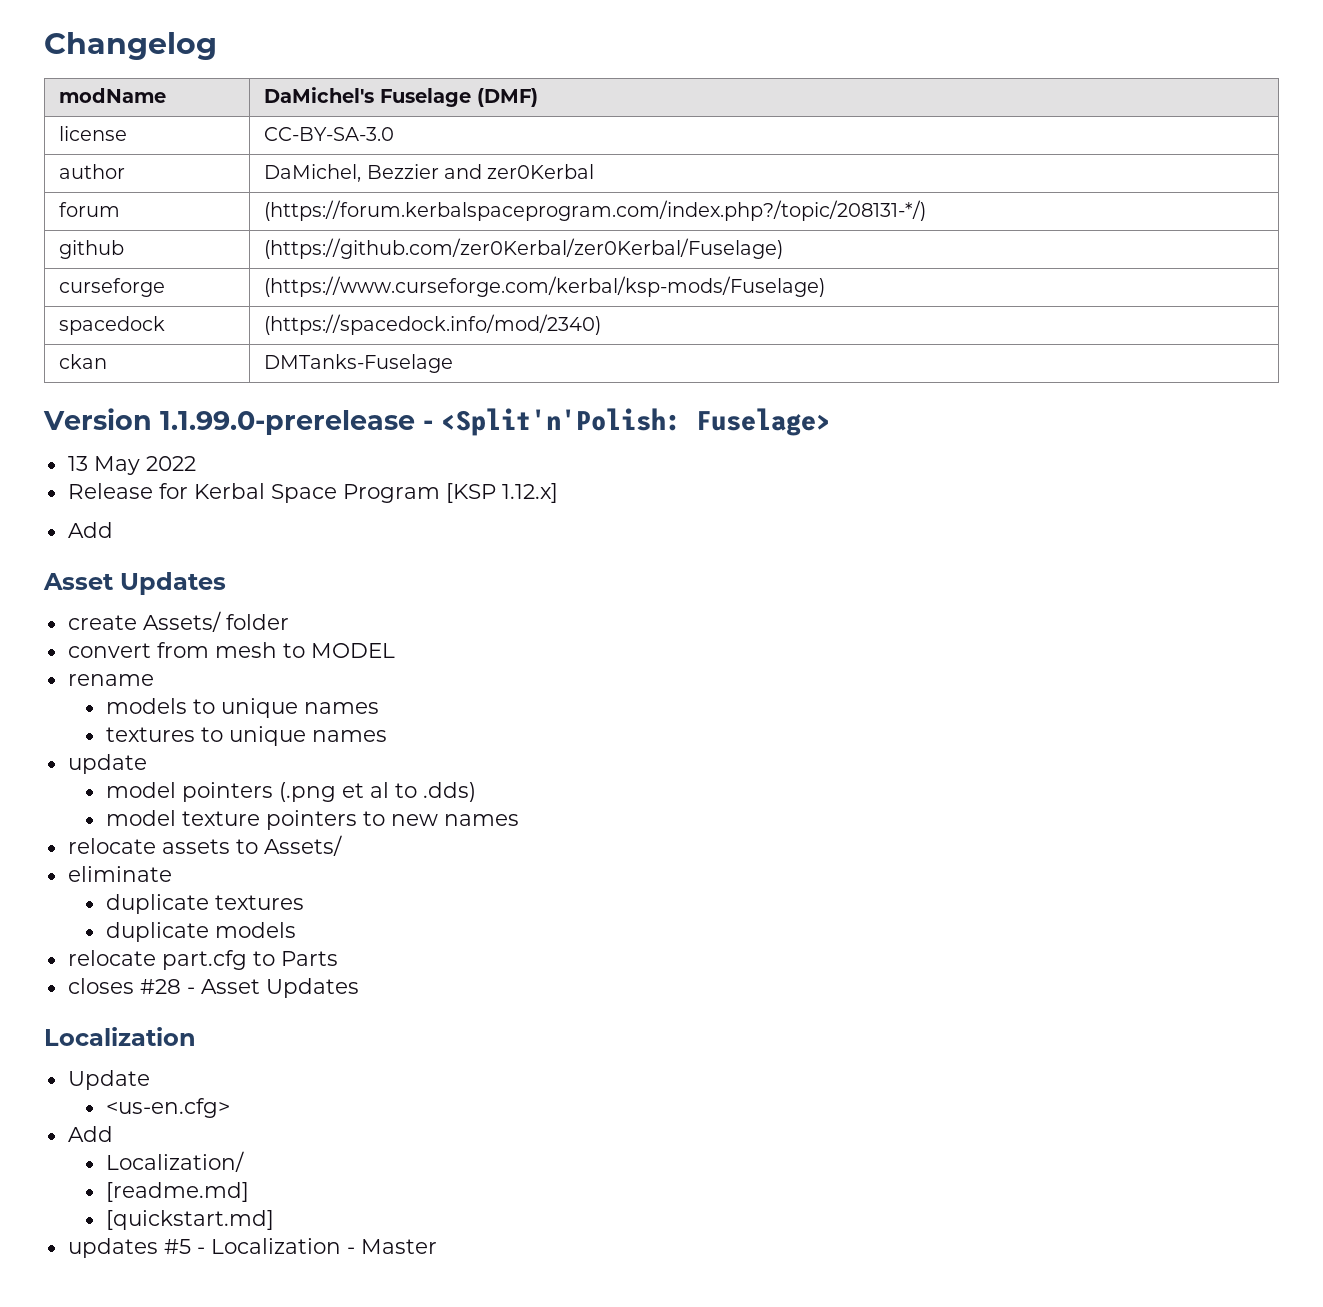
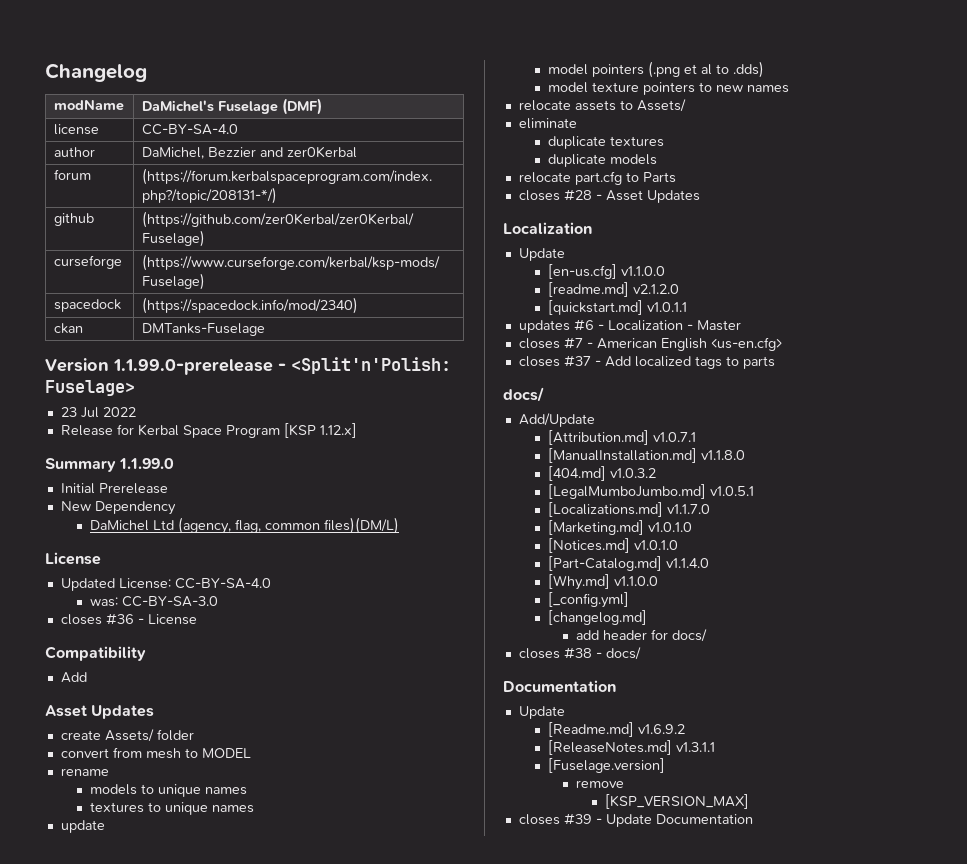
- license | CC-BY-SA-3.0
+ license | CC-BY-SA-4.0
- 13 May 2022
+ 23 Jul 2022
+ Summary 1.1.99.0
+ Initial Prerelease
+ New Dependency
+ DaMichel Ltd (agency, flag, common files)(DM/L)
+ License
+ Updated License: CC-BY-SA-4.0
+ was: CC-BY-SA-3.0
+ closes #36 - License
+ Compatibility
- <us-en.cfg>
- Add
- Localization/
+ [en-us.cfg] v1.1.0.0
- [readme.md]
+ [readme.md] v2.1.2.0
- [quickstart.md]
+ [quickstart.md] v1.0.1.1
- updates #5 - Localization - Master
+ updates #6 - Localization - Master
+ closes #7 - American English <us-en.cfg>
+ closes #37 - Add localized tags to parts
+ docs/
+ Add/Update
+ [Attribution.md] v1.0.7.1
+ [ManualInstallation.md] v1.1.8.0
+ [404.md] v1.0.3.2
+ [LegalMumboJumbo.md] v1.0.5.1
+ [Localizations.md] v1.1.7.0
+ [Marketing.md] v1.0.1.0
+ [Notices.md] v1.0.1.0
+ [Part-Catalog.md] v1.1.4.0
+ [Why.md] v1.1.0.0
+ [_config.yml]
+ [changelog.md]
+ add header for docs/
+ closes #38 - docs/
+ Documentation
+ Update
+ [Readme.md] v1.6.9.2
+ [ReleaseNotes.md] v1.3.1.1
+ [Fuselage.version]
+ remove
+ [KSP_VERSION_MAX]
+ closes #39 - Update Documentation

